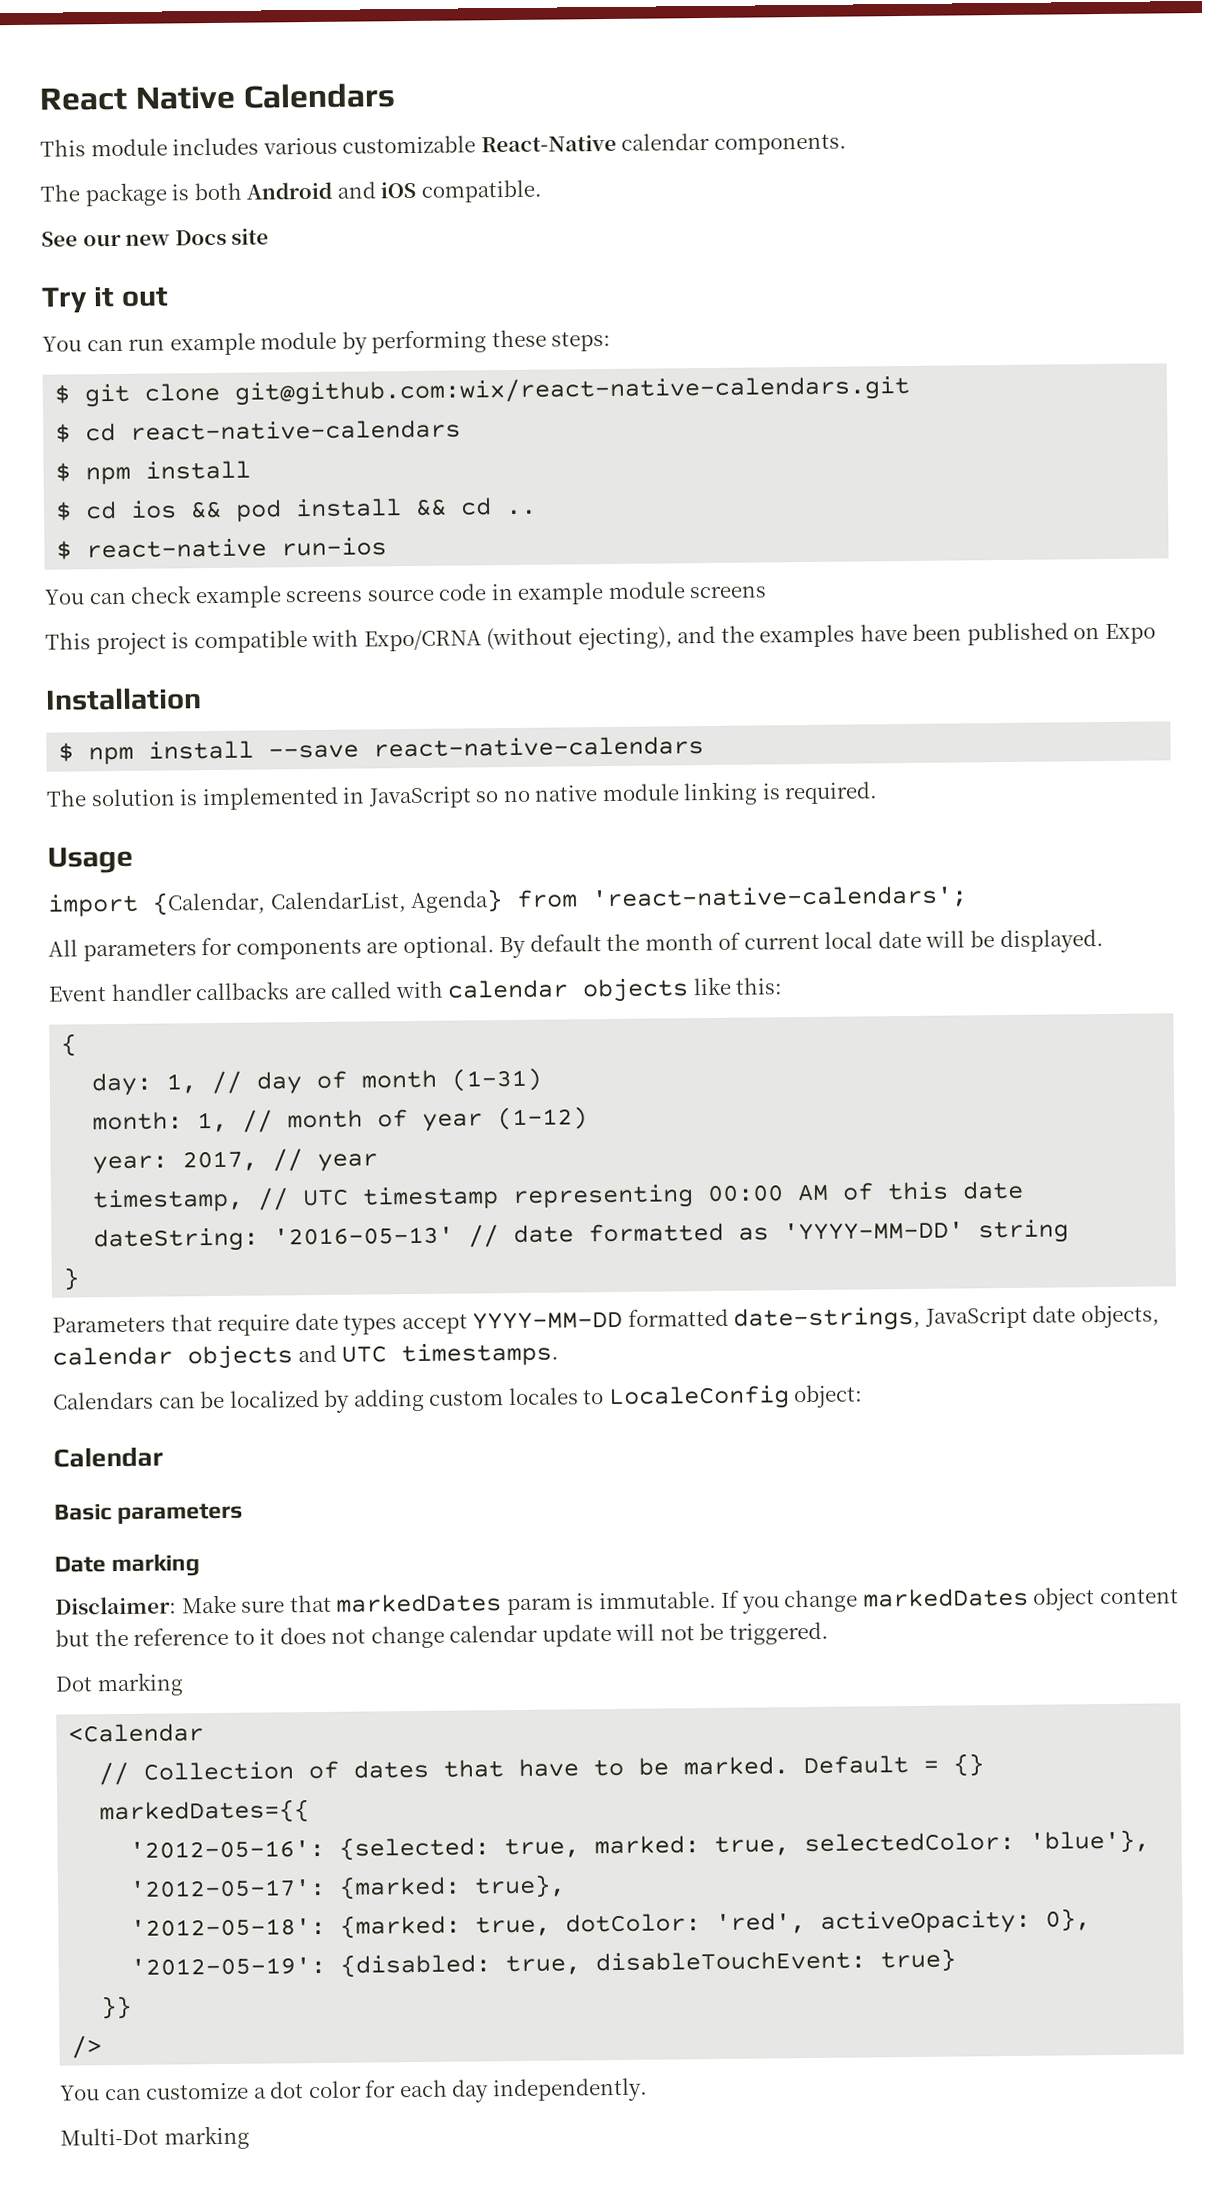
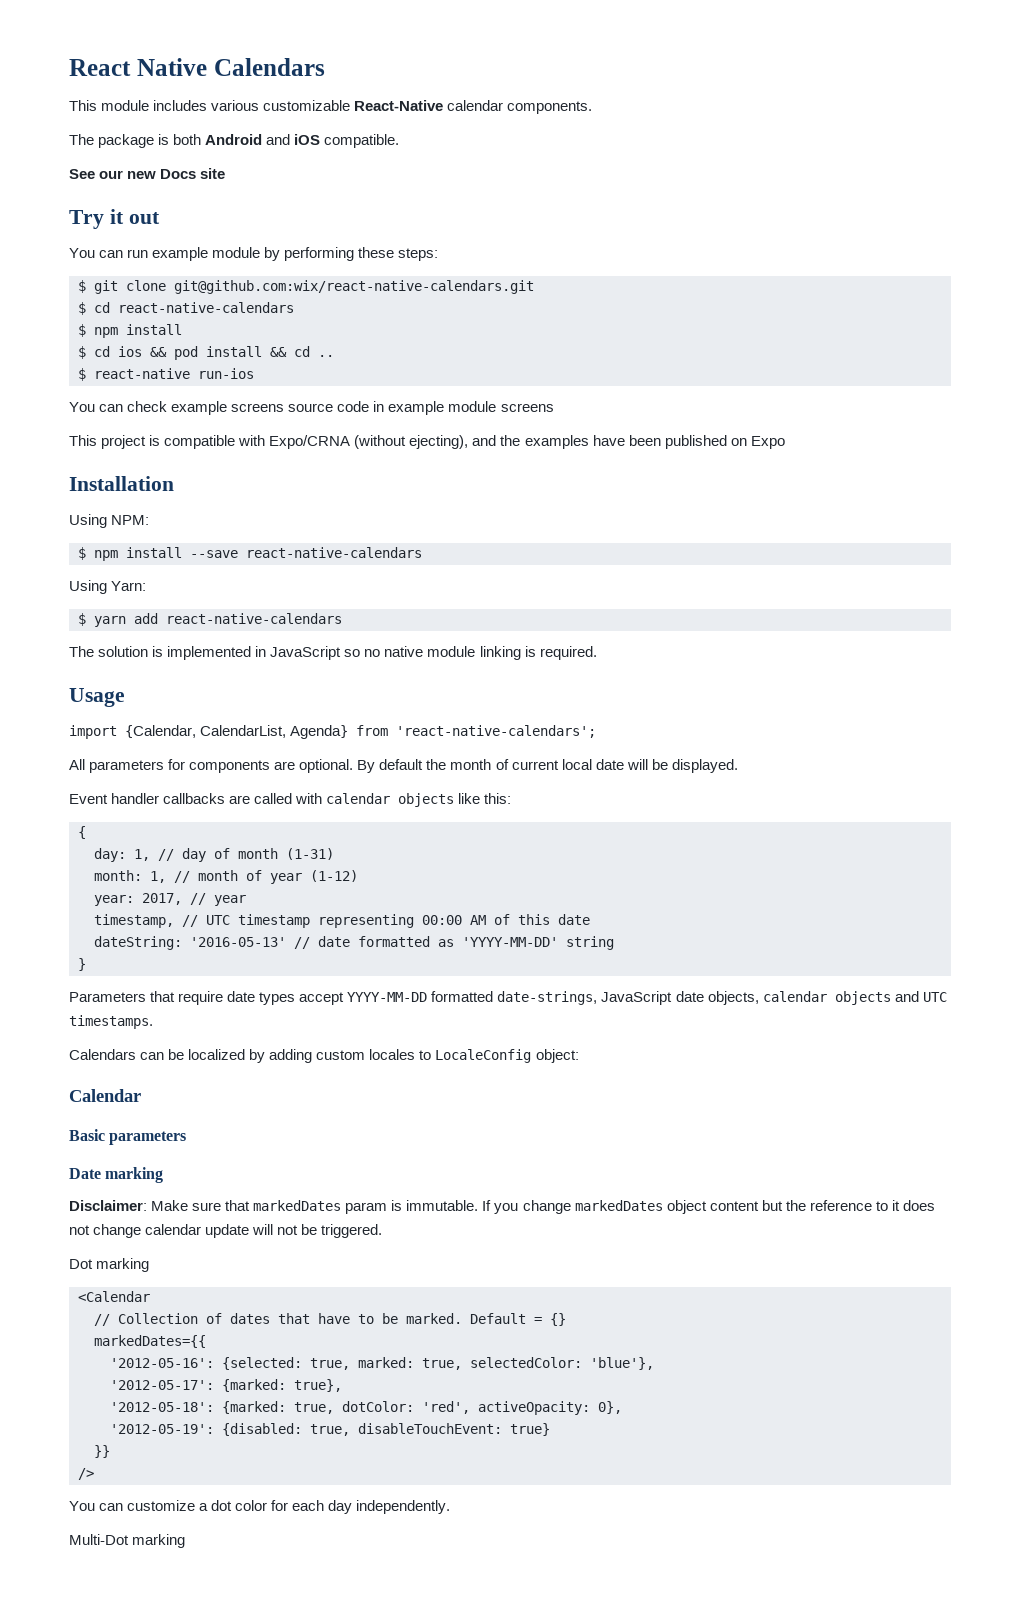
+ Using NPM:
+ Using Yarn:
+ $ yarn add react-native-calendars

